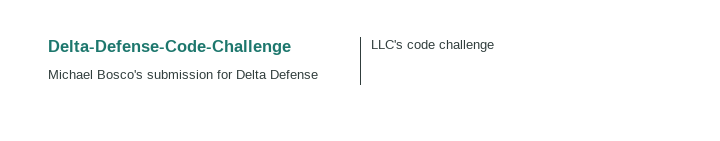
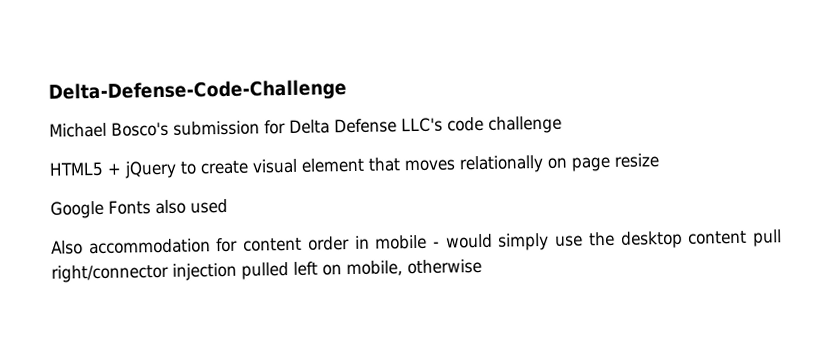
+ HTML5 + jQuery to create visual element that moves relationally on page resize
+ Google Fonts also used
+ Also accommodation for content order in mobile - would simply use the desktop content pull right/connector injection pulled left on mobile, otherwise

